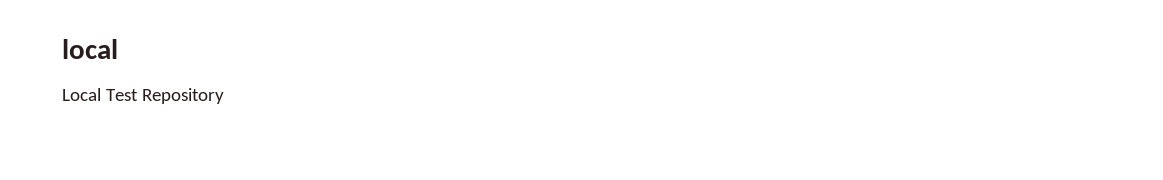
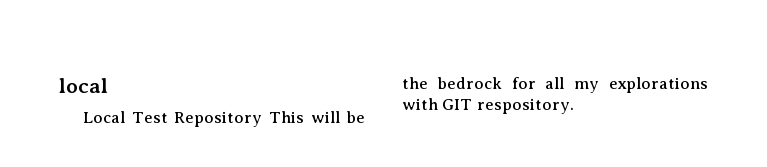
- Local Test Repository
+ Local Test Repository This will be the bedrock for all my explorations with GIT respository.

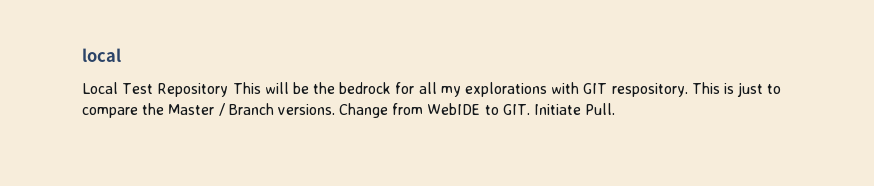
+ This is just to compare the Master / Branch versions. Change from WebIDE to GIT. Initiate Pull.

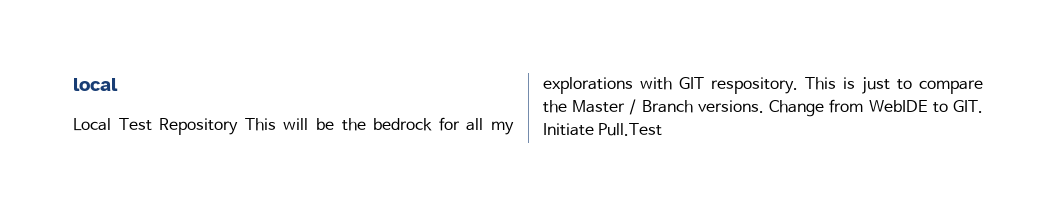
- Change from WebIDE to GIT. Initiate Pull.
+ Change from WebIDE to GIT. Initiate Pull.Test

